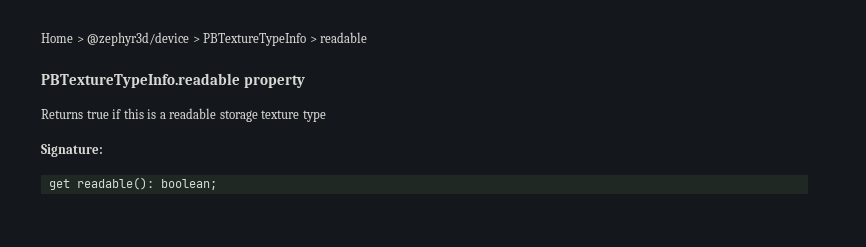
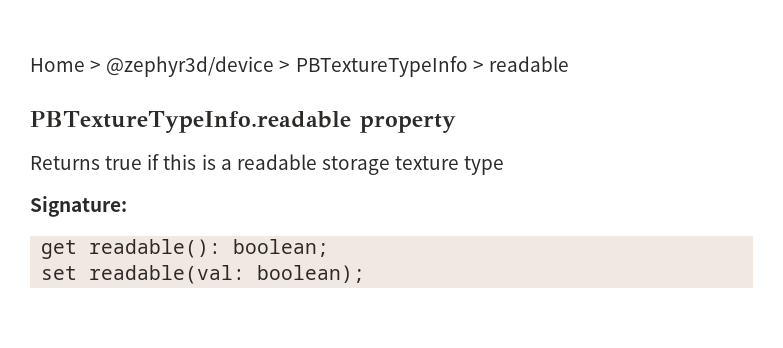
+ set readable(val: boolean);

